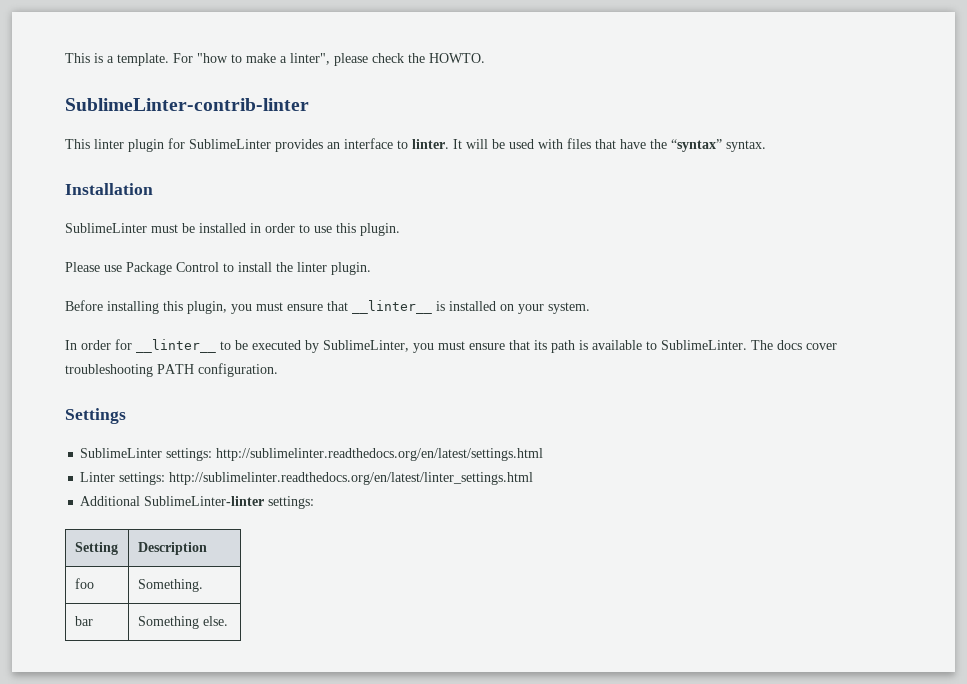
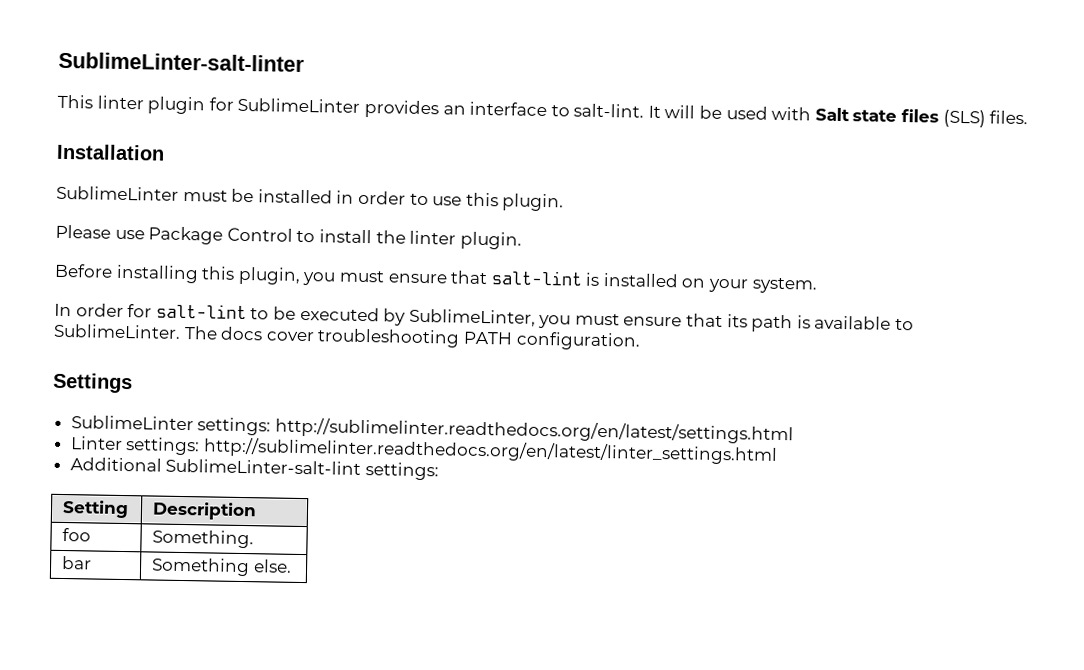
- This is a template. For "how to make a linter", please check the HOWTO.
- SublimeLinter-contrib-linter
+ SublimeLinter-salt-linter
- This linter plugin for SublimeLinter provides an interface to linter.
+ This linter plugin for SublimeLinter provides an interface to salt-lint.
- It will be used with files that have the “syntax” syntax.
+ It will be used with Salt state files (SLS) files.
- Before installing this plugin, you must ensure that __linter__ is installed on your system.
+ Before installing this plugin, you must ensure that salt-lint is installed on your system.
- In order for __linter__ to be executed by SublimeLinter, you must ensure that its path is available to SublimeLinter.
+ In order for salt-lint to be executed by SublimeLinter, you must ensure that its path is available to SublimeLinter.
- Additional SublimeLinter-linter settings:
+ Additional SublimeLinter-salt-lint settings:

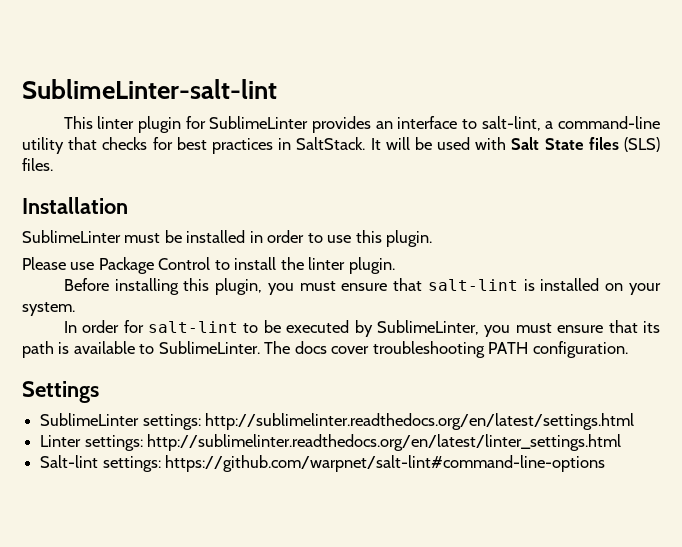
- SublimeLinter-salt-linter
+ SublimeLinter-salt-lint
- This linter plugin for SublimeLinter provides an interface to salt-lint.
+ This linter plugin for SublimeLinter provides an interface to salt-lint, a command-line utility that checks for best practices in SaltStack.
- It will be used with Salt state files (SLS) files.
+ It will be used with Salt State files (SLS) files.
- Additional SublimeLinter-salt-lint settings:
- Setting | Description
- foo | Something.
- bar | Something else.
+ Salt-lint settings: https://github.com/warpnet/salt-lint#command-line-options

